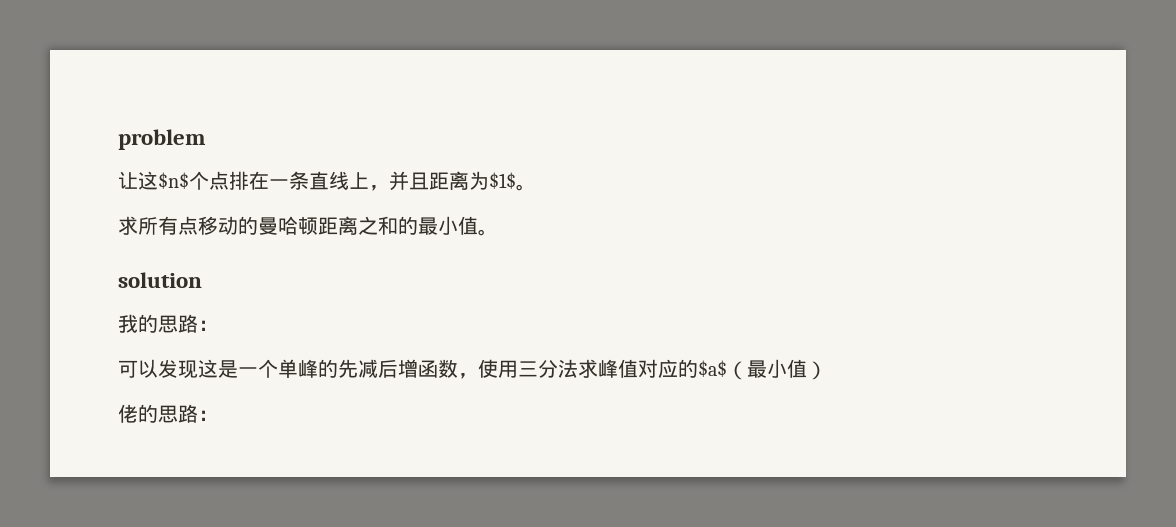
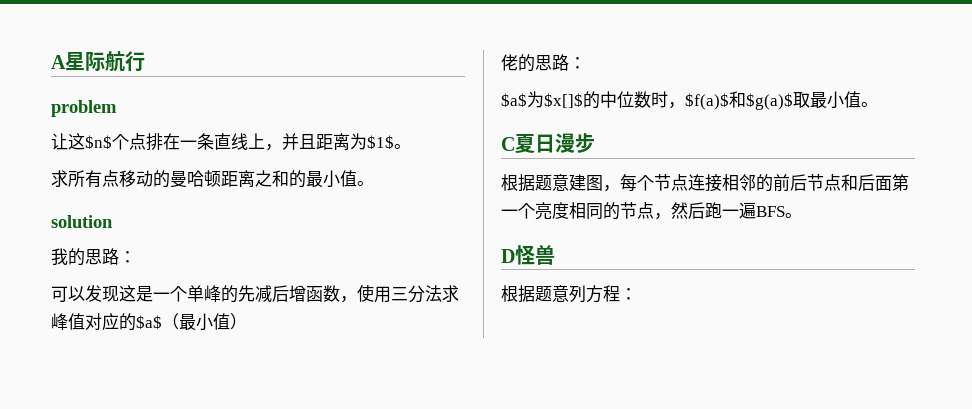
+ A星际航行
+ $a$为$x[]$的中位数时，$f(a)$和$g(a)$取最小值。
+ C夏日漫步
+ 根据题意建图，每个节点连接相邻的前后节点和后面第一个亮度相同的节点，然后跑一遍BFS。
+ D怪兽
+ 根据题意列方程：

